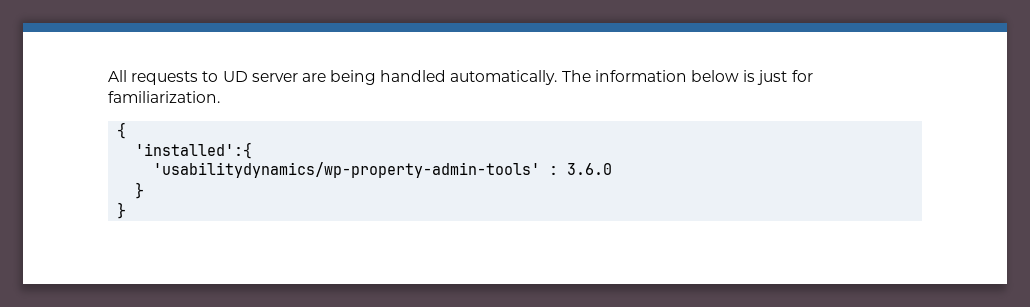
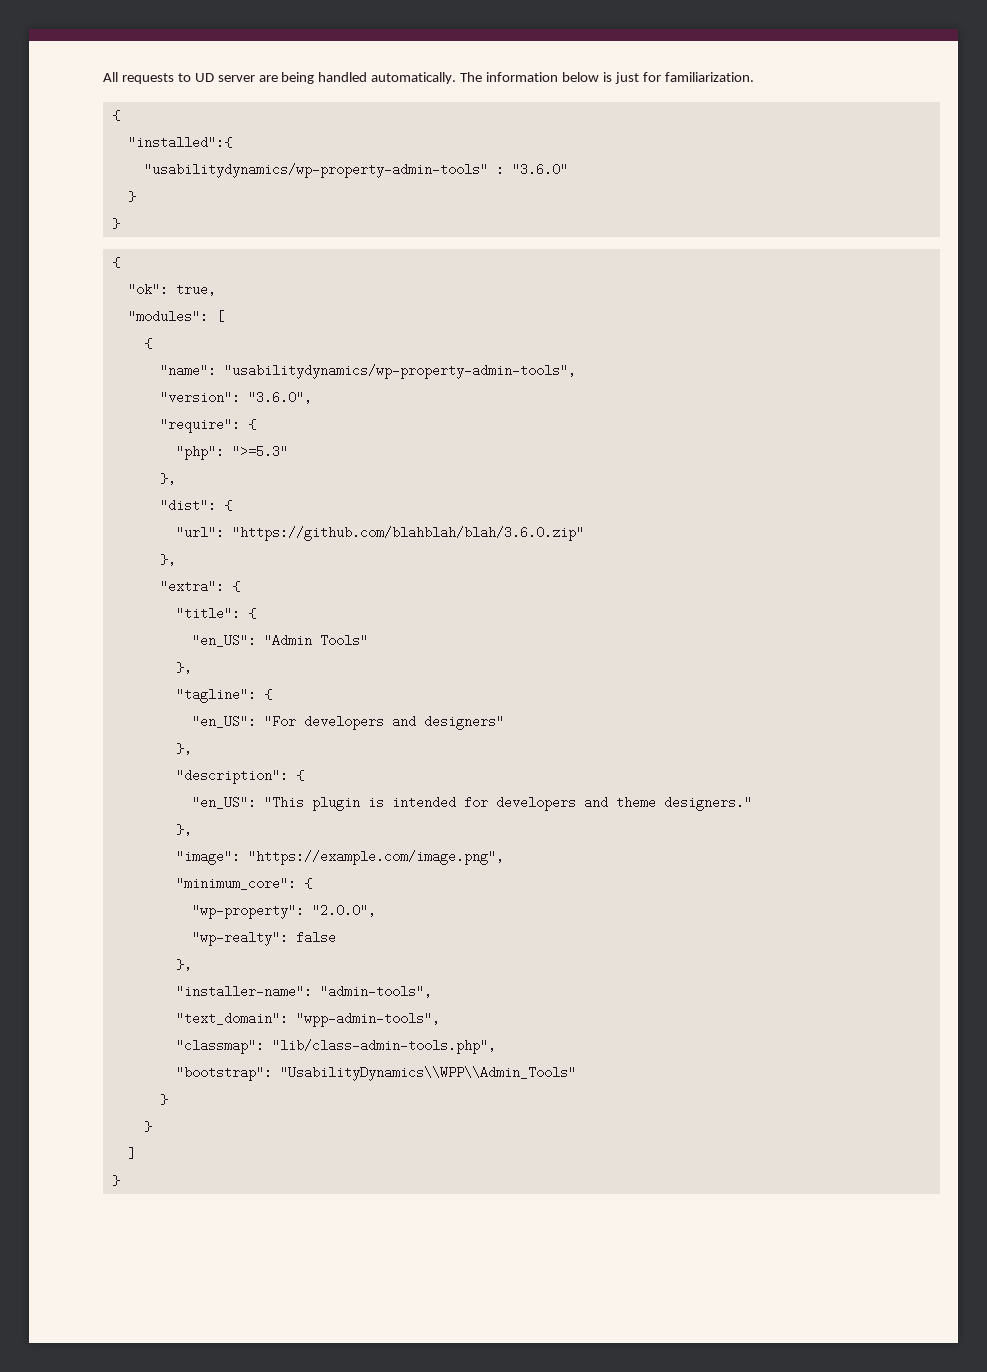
- 'installed':{
- 'usabilitydynamics/wp-property-admin-tools' : 3.6.0
+ "installed":{
+ "usabilitydynamics/wp-property-admin-tools" : "3.6.0"
  }
+ }
+ {
+ "ok": true,
+ "modules": [
+ {
+ "name": "usabilitydynamics/wp-property-admin-tools",
+ "version": "3.6.0",
+ "require": {
+ "php": ">=5.3"
+ },
+ "dist": {
+ "url": "https://github.com/blahblah/blah/3.6.0.zip"
+ },
+ "extra": {
+ "title": {
+ "en_US": "Admin Tools"
+ },
+ "tagline": {
+ "en_US": "For developers and designers"
+ },
+ "description": {
+ "en_US": "This plugin is intended for developers and theme designers."
+ },
+ "image": "https://example.com/image.png",
+ "minimum_core": {
+ "wp-property": "2.0.0",
+ "wp-realty": false
+ },
+ "installer-name": "admin-tools",
+ "text_domain": "wpp-admin-tools",
+ "classmap": "lib/class-admin-tools.php",
+ "bootstrap": "UsabilityDynamics\\WPP\\Admin_Tools"
+ }
+ }
+ ]

